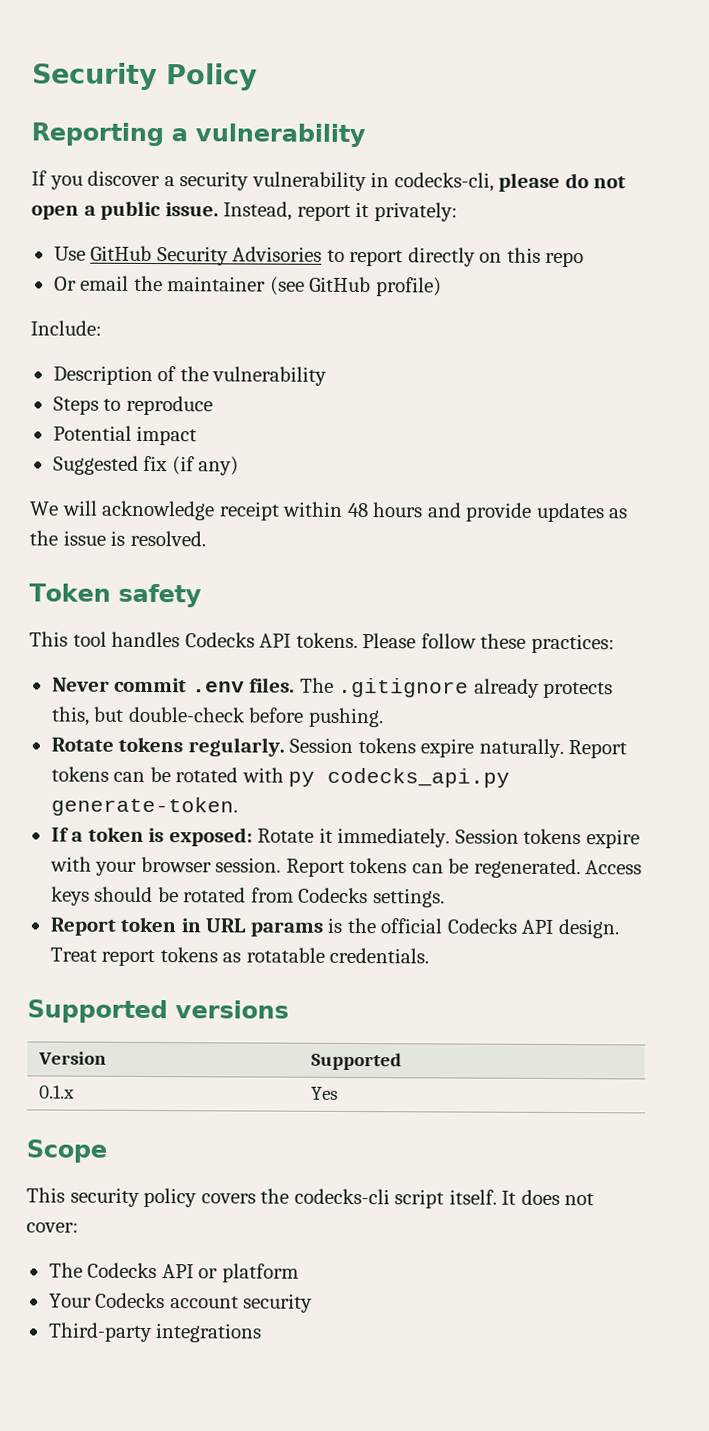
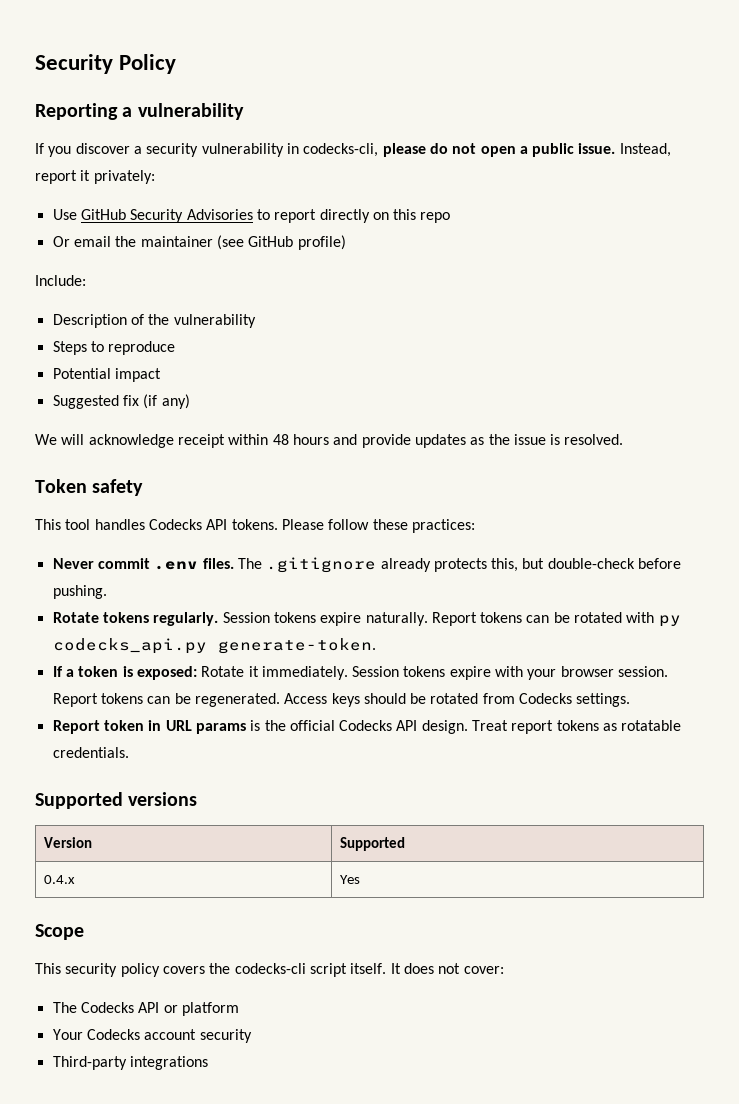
- 0.1.x | Yes
+ 0.4.x | Yes

